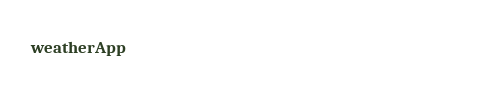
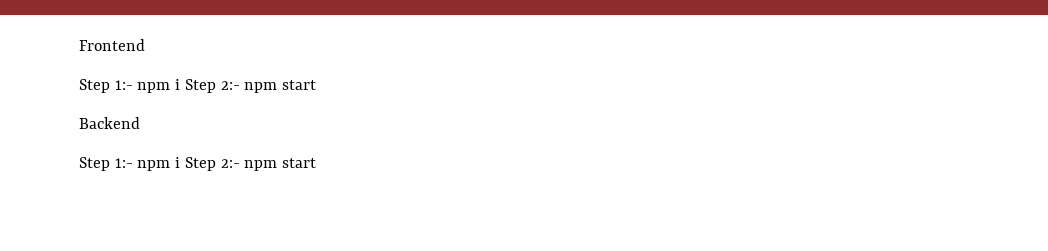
- weatherApp
+ Frontend
+ Step 1:- npm i Step 2:- npm start
+ Backend
+ Step 1:- npm i Step 2:- npm start

